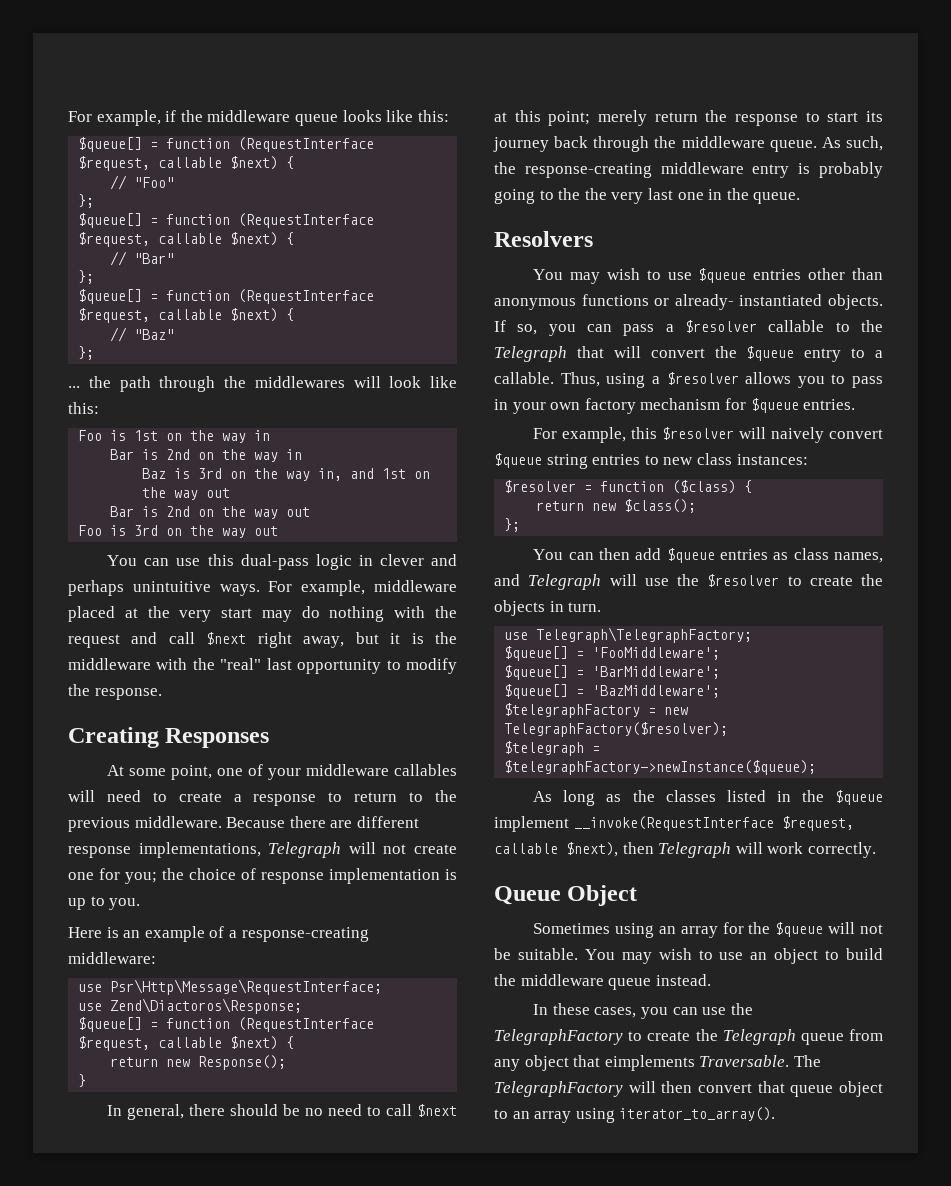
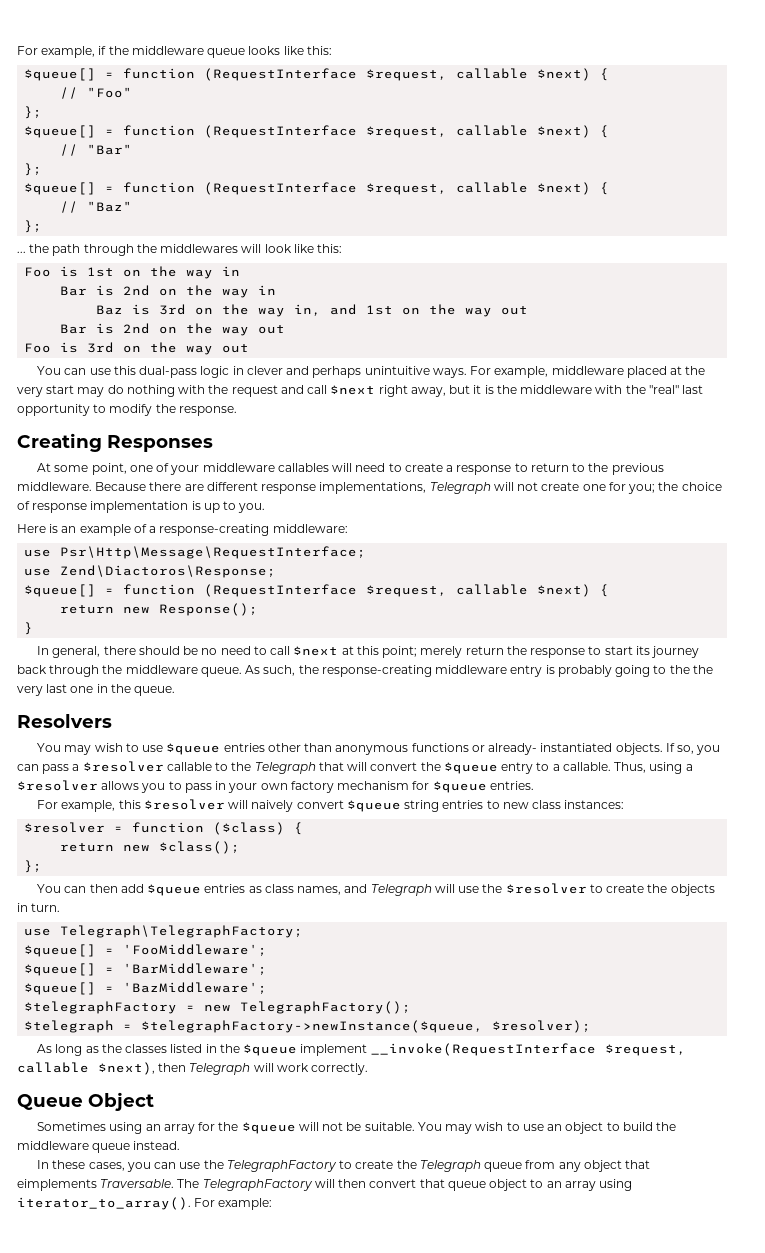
- $telegraphFactory = new TelegraphFactory($resolver);
+ $telegraphFactory = new TelegraphFactory();
- $telegraph = $telegraphFactory->newInstance($queue);
+ $telegraph = $telegraphFactory->newInstance($queue, $resolver);
+ For example:

